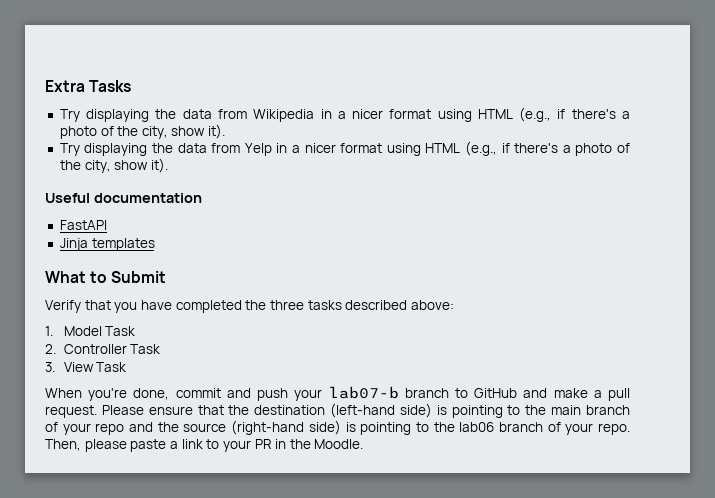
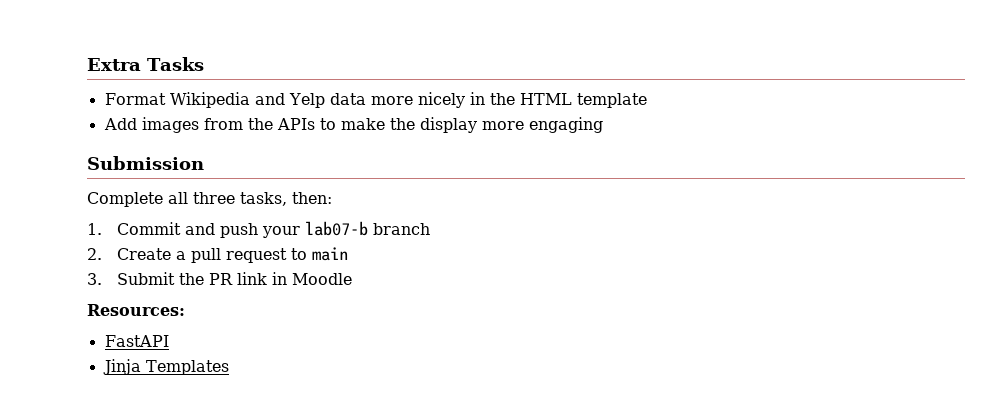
- Try displaying the data from Wikipedia in a nicer format using HTML (e.g., if there's a photo of the city, show it).
- Try displaying the data from Yelp in a nicer format using HTML (e.g., if there's a photo of the city, show it).
- Useful documentation
+ Format Wikipedia and Yelp data more nicely in the HTML template
+ Add images from the APIs to make the display more engaging
+ Submission
+ Complete all three tasks, then:
+ 1. Commit and push your lab07-b branch
+ 2. Create a pull request to main
+ 3. Submit the PR link in Moodle
+ Resources:
  FastAPI
- Jinja templates
- What to Submit
- Verify that you have completed the three tasks described above:
- 1. Model Task
- 2. Controller Task
- 3. View Task
- When you're done, commit and push your lab07-b branch to GitHub and make a pull request. Please ensure that the destination (left-hand side) is pointing to the main branch of your repo and the source (right-hand side) is pointing to the lab06 branch of your repo. Then, please paste a link to your PR in the Moodle.
+ Jinja Templates

